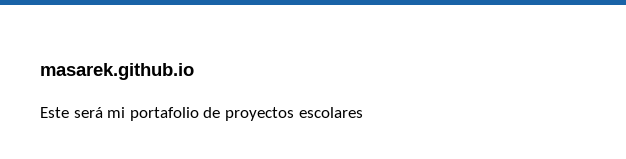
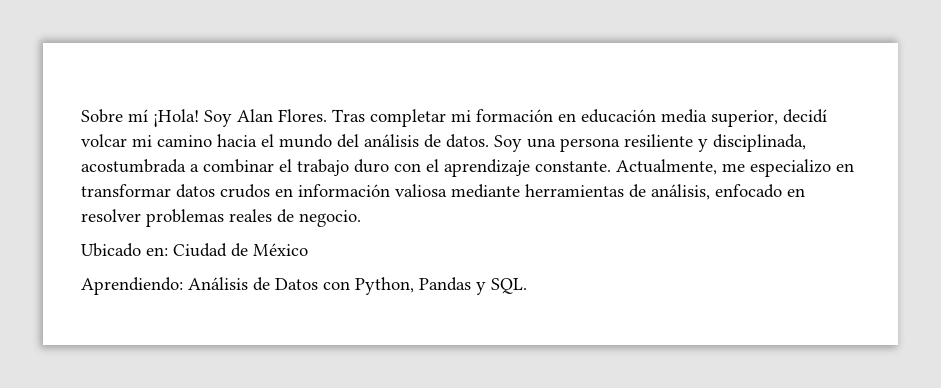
- masarek.github.io
- Este será mi portafolio de proyectos escolares
+ Sobre mí ¡Hola! Soy Alan Flores. Tras completar mi formación en educación media superior, decidí volcar mi camino hacia el mundo del análisis de datos. Soy una persona resiliente y disciplinada, acostumbrada a combinar el trabajo duro con el aprendizaje constante. Actualmente, me especializo en transformar datos crudos en información valiosa mediante herramientas de análisis, enfocado en resolver problemas reales de negocio.
+ Ubicado en: Ciudad de México
+ Aprendiendo: Análisis de Datos con Python, Pandas y SQL.

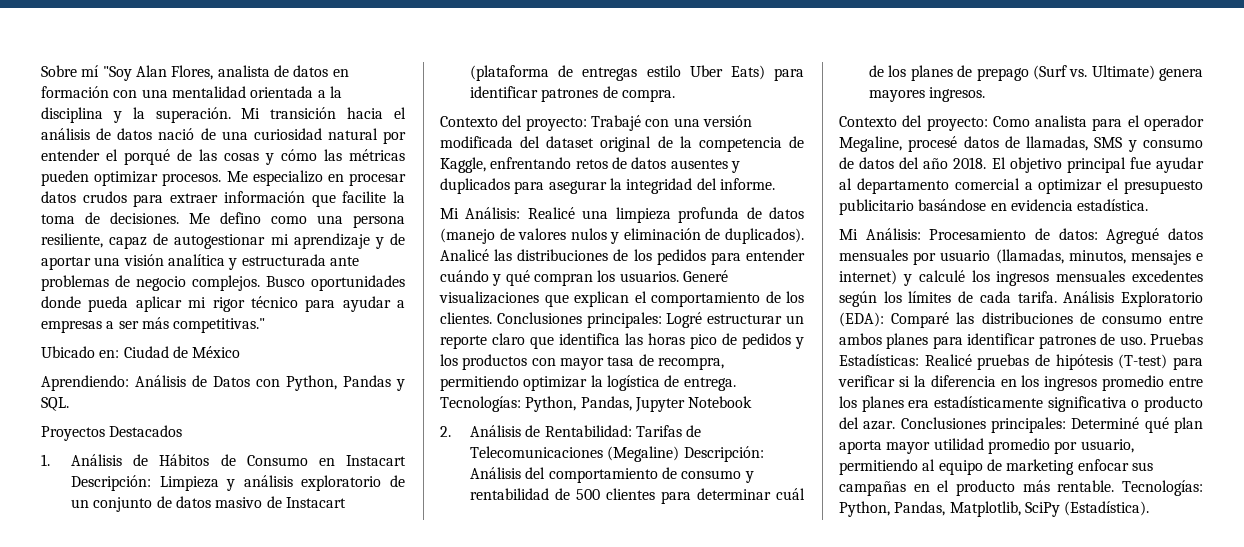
- Sobre mí ¡Hola! Soy Alan Flores. Tras completar mi formación en educación media superior, decidí volcar mi camino hacia el mundo del análisis de datos. Soy una persona resiliente y disciplinada, acostumbrada a combinar el trabajo duro con el aprendizaje constante. Actualmente, me especializo en transformar datos crudos en información valiosa mediante herramientas de análisis, enfocado en resolver problemas reales de negocio.
+ Sobre mí "Soy Alan Flores, analista de datos en formación con una mentalidad orientada a la disciplina y la superación. Mi transición hacia el análisis de datos nació de una curiosidad natural por entender el porqué de las cosas y cómo las métricas pueden optimizar procesos. Me especializo en procesar datos crudos para extraer información que facilite la toma de decisiones. Me defino como una persona resiliente, capaz de autogestionar mi aprendizaje y de aportar una visión analítica y estructurada ante problemas de negocio complejos. Busco oportunidades donde pueda aplicar mi rigor técnico para ayudar a empresas a ser más competitivas."
+ Proyectos Destacados
+ 1. Análisis de Hábitos de Consumo en Instacart Descripción: Limpieza y análisis exploratorio de un conjunto de datos masivo de Instacart (plataforma de entregas estilo Uber Eats) para identificar patrones de compra.
+ Contexto del proyecto: Trabajé con una versión modificada del dataset original de la competencia de Kaggle, enfrentando retos de datos ausentes y duplicados para asegurar la integridad del informe.
+ Mi Análisis: Realicé una limpieza profunda de datos (manejo de valores nulos y eliminación de duplicados). Analicé las distribuciones de los pedidos para entender cuándo y qué compran los usuarios. Generé visualizaciones que explican el comportamiento de los clientes. Conclusiones principales: Logré estructurar un reporte claro que identifica las horas pico de pedidos y los productos con mayor tasa de recompra, permitiendo optimizar la logística de entrega. Tecnologías: Python, Pandas, Jupyter Notebook
+ 2. Análisis de Rentabilidad: Tarifas de Telecomunicaciones (Megaline) Descripción: Análisis del comportamiento de consumo y rentabilidad de 500 clientes para determinar cuál de los planes de prepago (Surf vs. Ultimate) genera mayores ingresos.
+ Contexto del proyecto: Como analista para el operador Megaline, procesé datos de llamadas, SMS y consumo de datos del año 2018. El objetivo principal fue ayudar al departamento comercial a optimizar el presupuesto publicitario basándose en evidencia estadística.
+ Mi Análisis: Procesamiento de datos: Agregué datos mensuales por usuario (llamadas, minutos, mensajes e internet) y calculé los ingresos mensuales excedentes según los límites de cada tarifa. Análisis Exploratorio (EDA): Comparé las distribuciones de consumo entre ambos planes para identificar patrones de uso. Pruebas Estadísticas: Realicé pruebas de hipótesis (T-test) para verificar si la diferencia en los ingresos promedio entre los planes era estadísticamente significativa o producto del azar. Conclusiones principales: Determiné qué plan aporta mayor utilidad promedio por usuario, permitiendo al equipo de marketing enfocar sus campañas en el producto más rentable. Tecnologías: Python, Pandas, Matplotlib, SciPy (Estadística).

